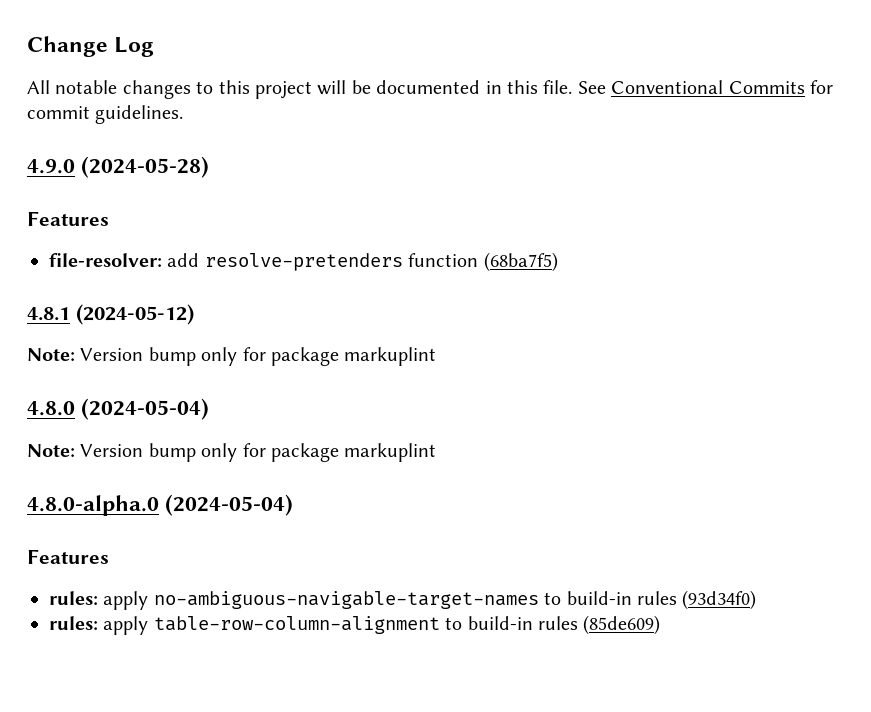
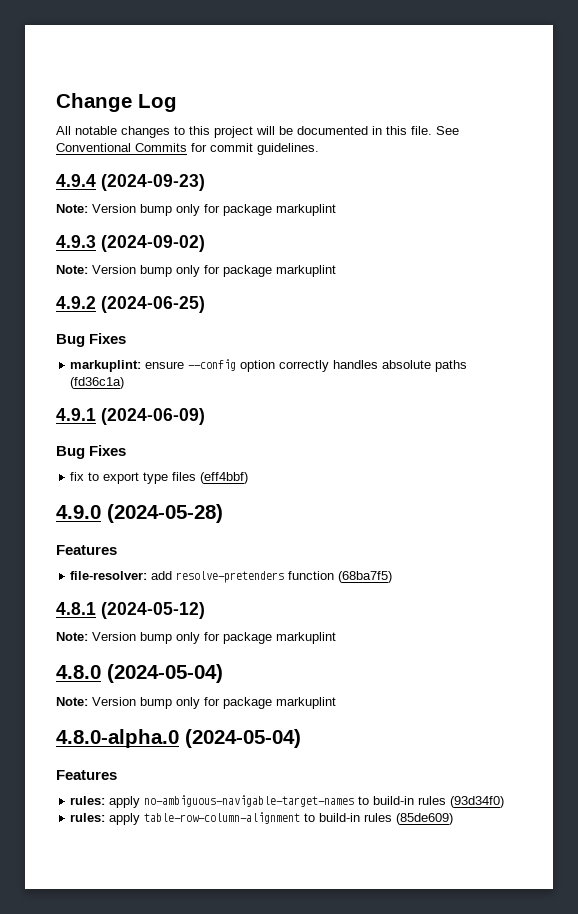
+ 4.9.4 (2024-09-23)
+ Note: Version bump only for package markuplint
+ 4.9.3 (2024-09-02)
+ Note: Version bump only for package markuplint
+ 4.9.2 (2024-06-25)
+ Bug Fixes
+ markuplint: ensure --config option correctly handles absolute paths (fd36c1a)
+ 4.9.1 (2024-06-09)
+ Bug Fixes
+ fix to export type files (eff4bbf)

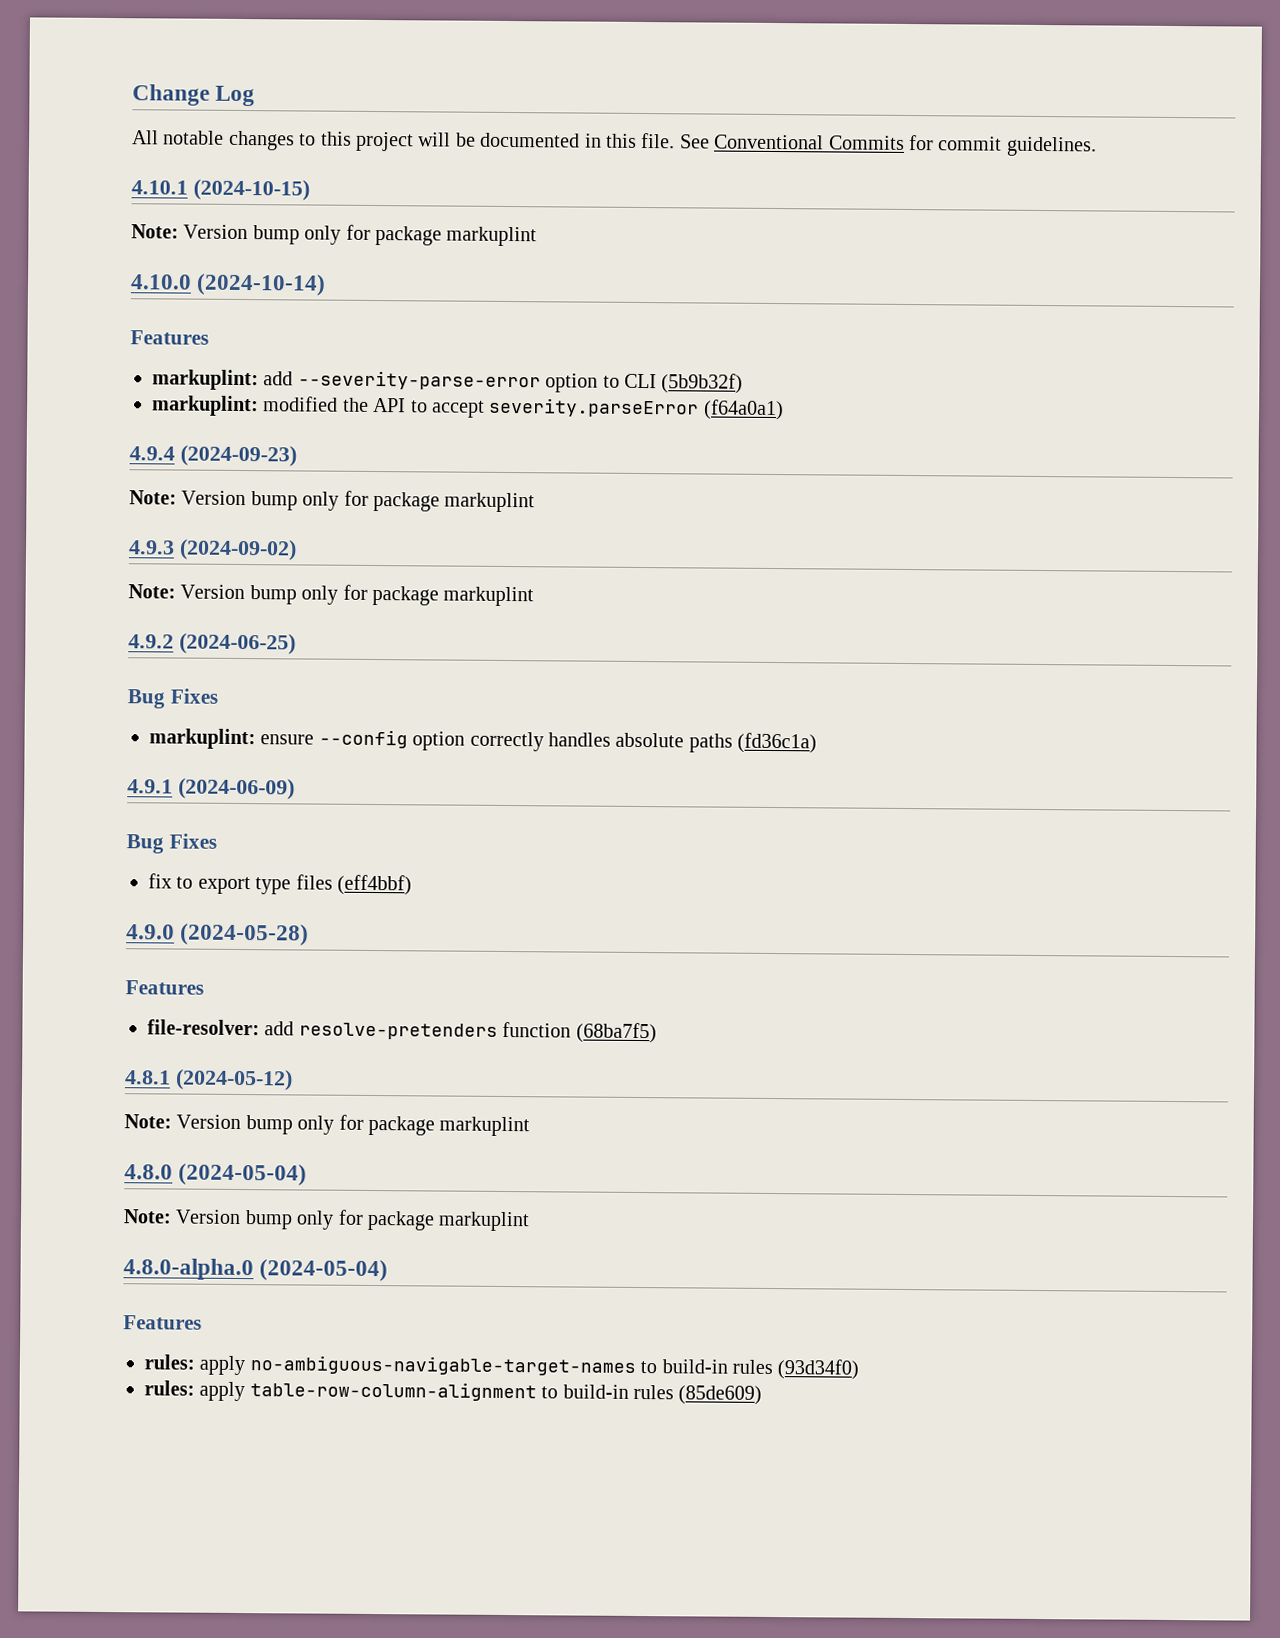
+ 4.10.1 (2024-10-15)
+ Note: Version bump only for package markuplint
+ 4.10.0 (2024-10-14)
+ Features
+ markuplint: add --severity-parse-error option to CLI (5b9b32f)
+ markuplint: modified the API to accept severity.parseError (f64a0a1)

